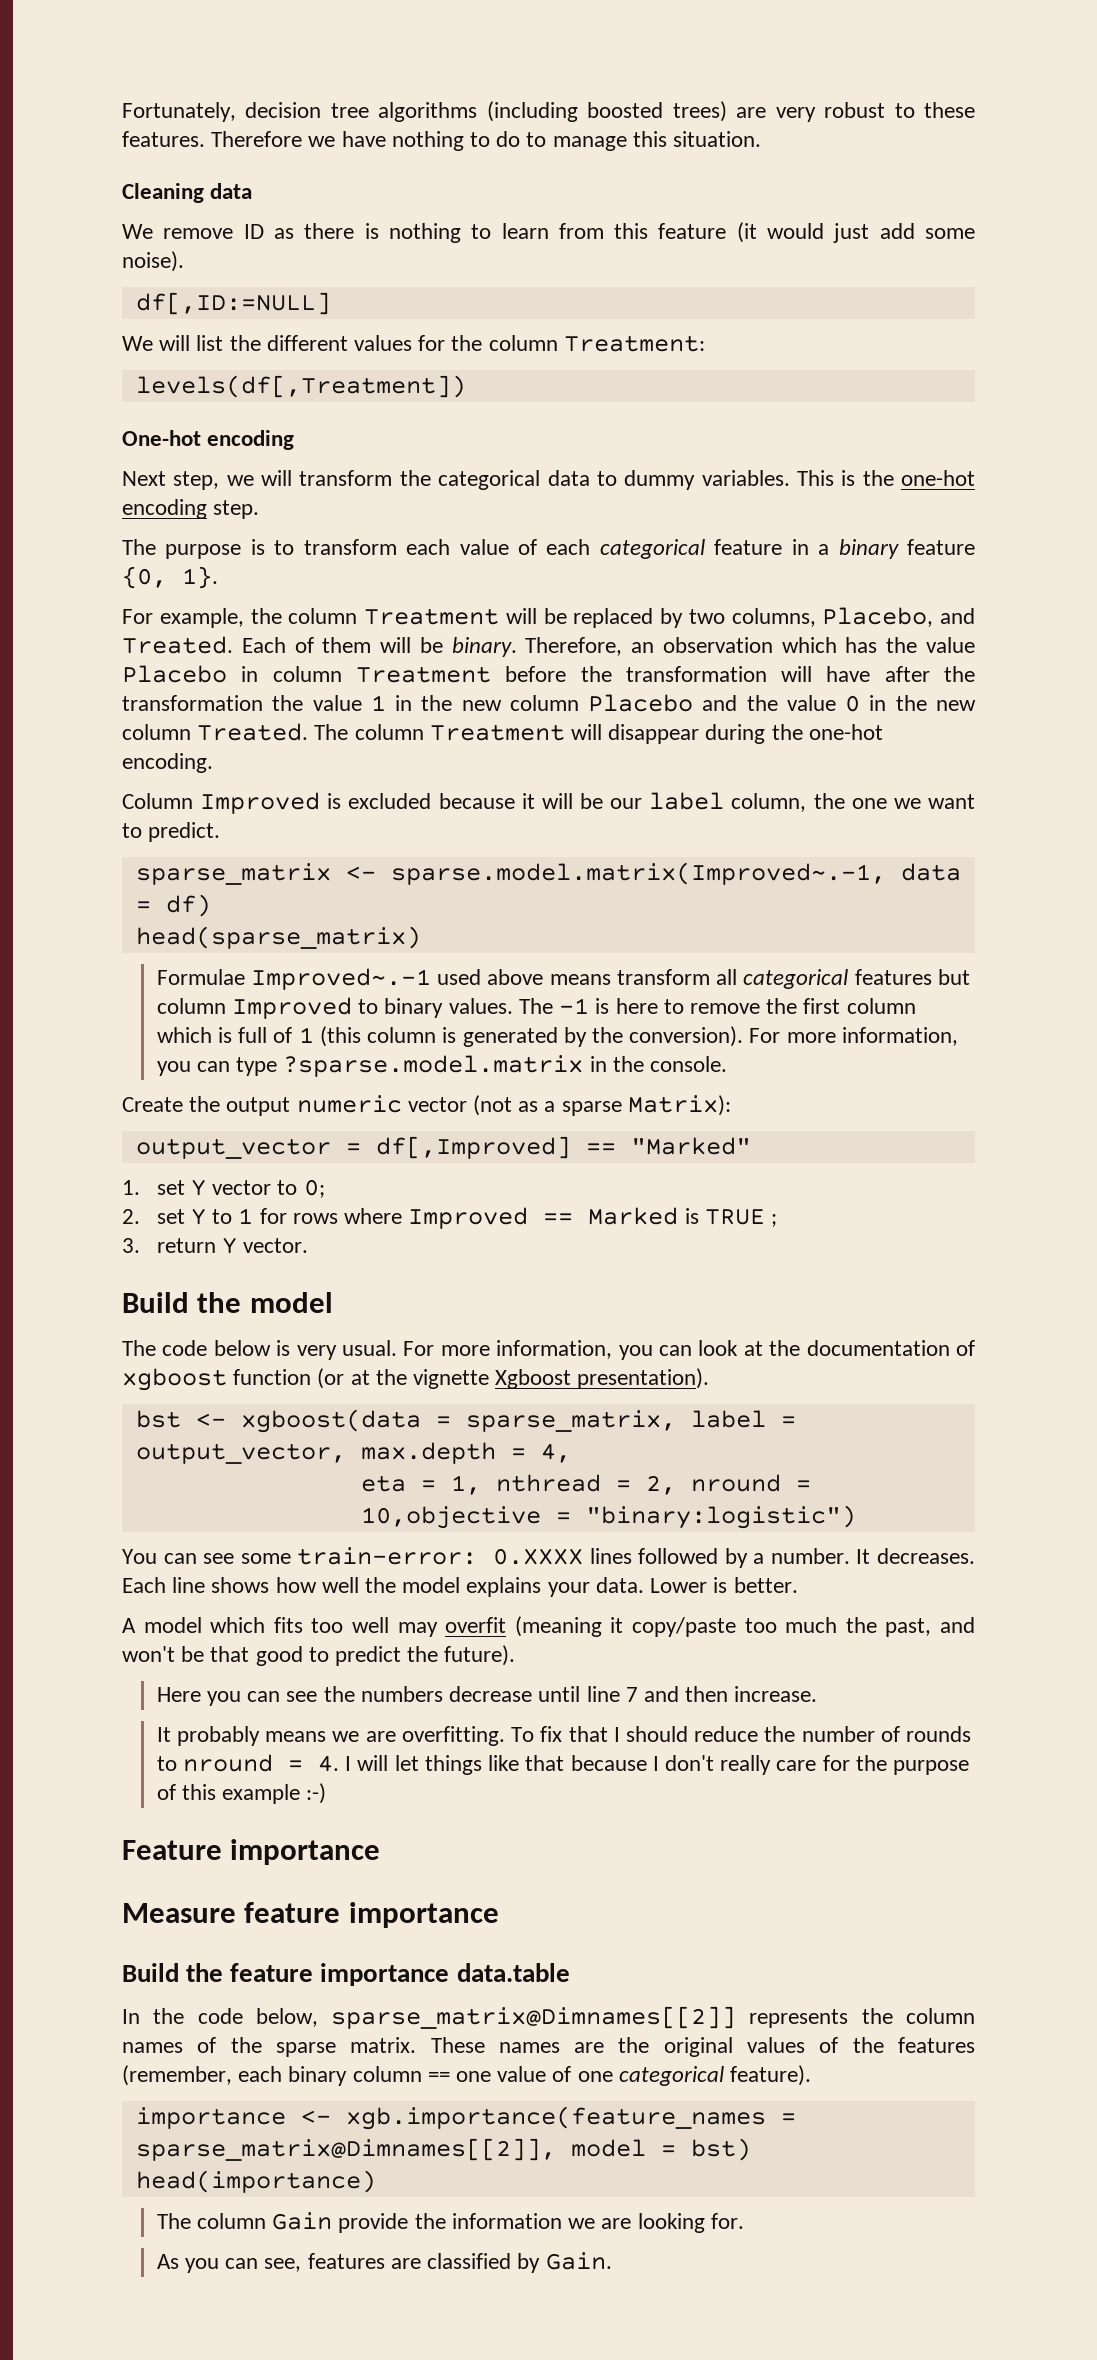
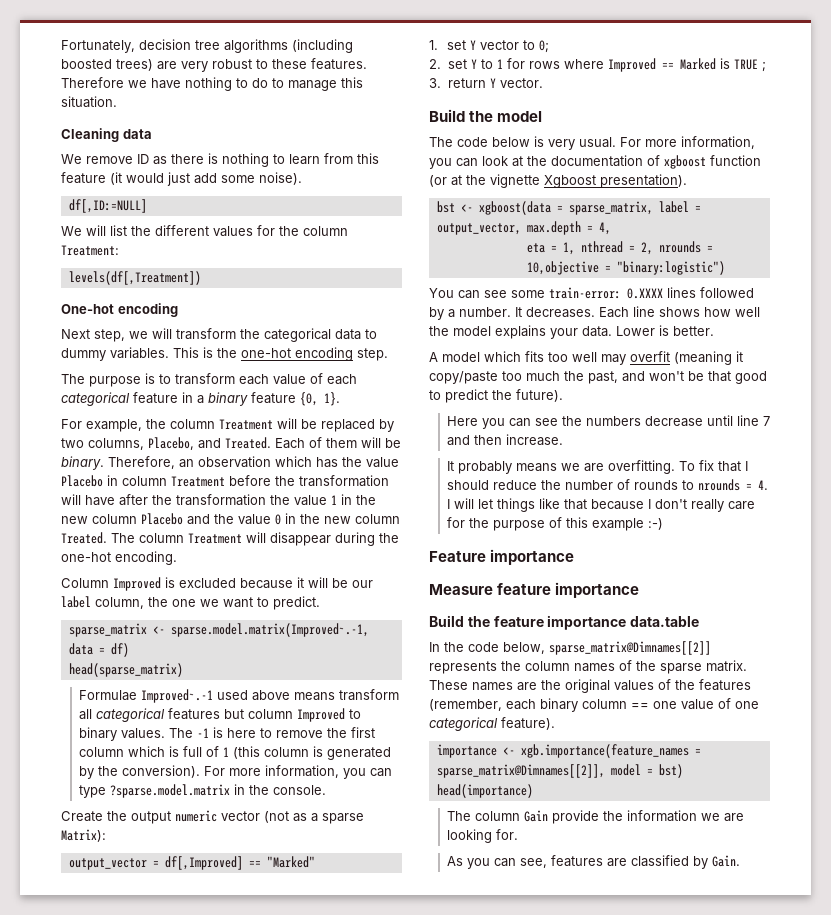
- eta = 1, nthread = 2, nround = 10,objective = "binary:logistic")
+ eta = 1, nthread = 2, nrounds = 10,objective = "binary:logistic")
- To fix that I should reduce the number of rounds to nround = 4. I will let things like that because I don't really care for the purpose of this example :-)
+ To fix that I should reduce the number of rounds to nrounds = 4. I will let things like that because I don't really care for the purpose of this example :-)

